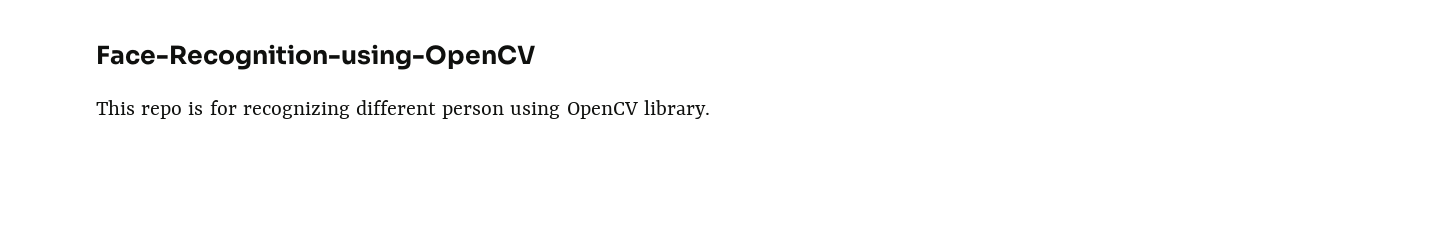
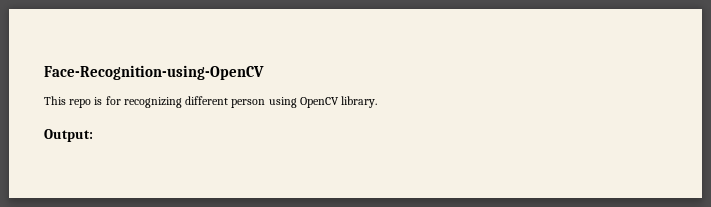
+ Output:

